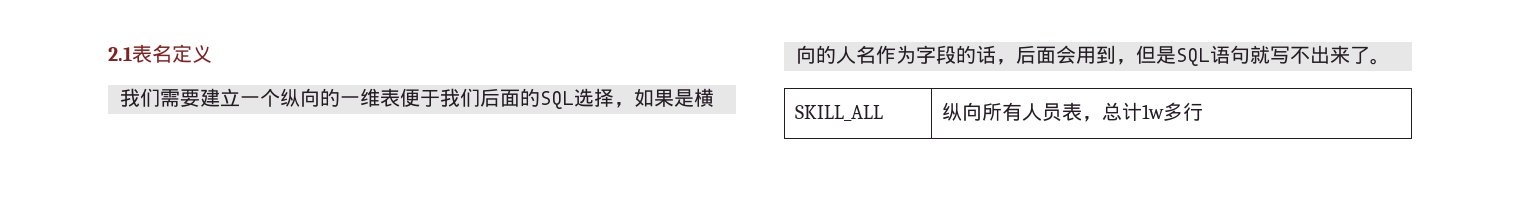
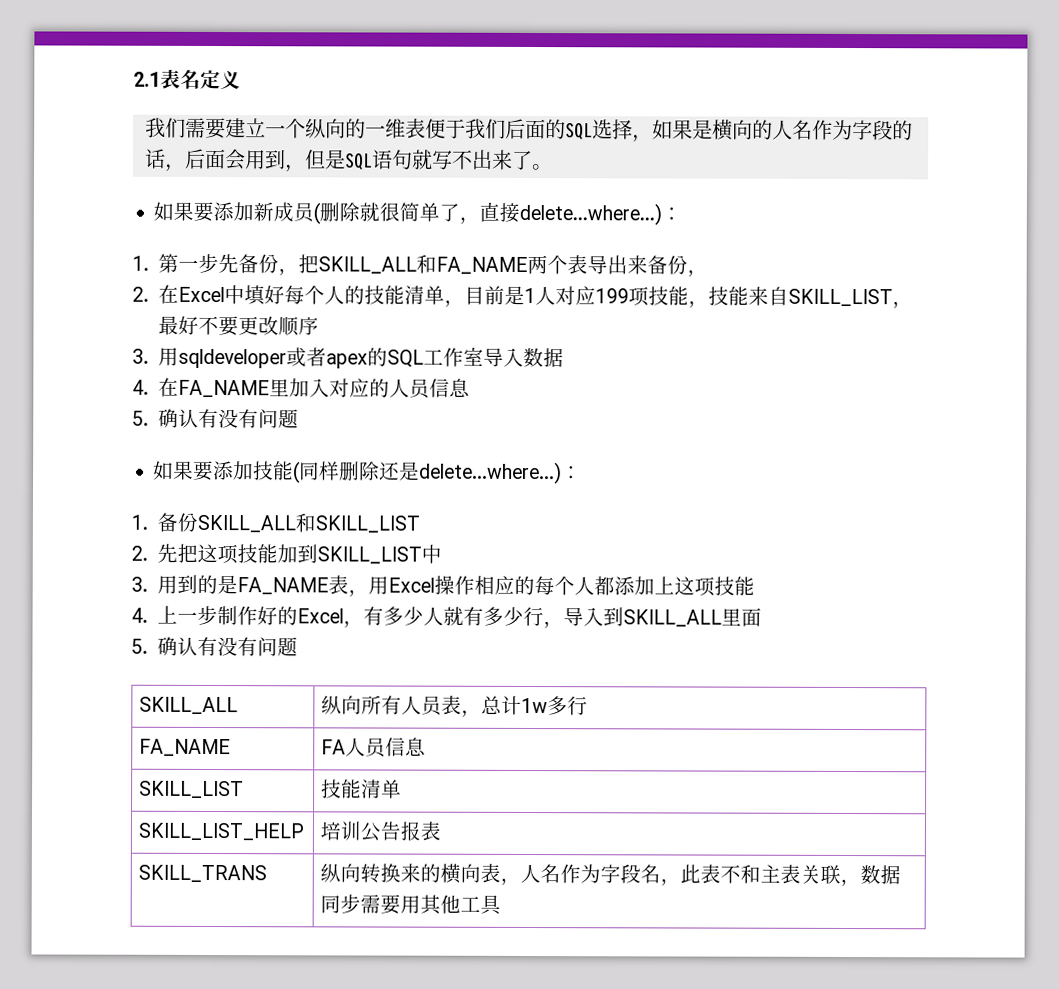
+ 如果要添加新成员(删除就很简单了，直接delete...where...)：
+ 1.第一步先备份，把SKILL_ALL和FA_NAME两个表导出来备份，
+ 2.在Excel中填好每个人的技能清单，目前是1人对应199项技能，技能来自SKILL_LIST，最好不要更改顺序
+ 3.用sqldeveloper或者apex的SQL工作室导入数据
+ 4.在FA_NAME里加入对应的人员信息
+ 5.确认有没有问题
+ 如果要添加技能(同样删除还是delete...where...)：
+ 1.备份SKILL_ALL和SKILL_LIST
+ 2.先把这项技能加到SKILL_LIST中
+ 3.用到的是FA_NAME表，用Excel操作相应的每个人都添加上这项技能
+ 4.上一步制作好的Excel，有多少人就有多少行，导入到SKILL_ALL里面
+ 5.确认有没有问题
+ FA_NAME | FA人员信息
+ SKILL_LIST | 技能清单
+ SKILL_LIST_HELP | 培训公告报表
+ SKILL_TRANS | 纵向转换来的横向表，人名作为字段名，此表不和主表关联，数据同步需要用其他工具

